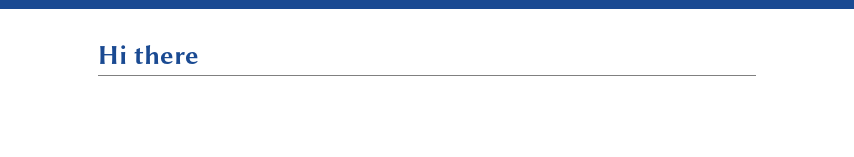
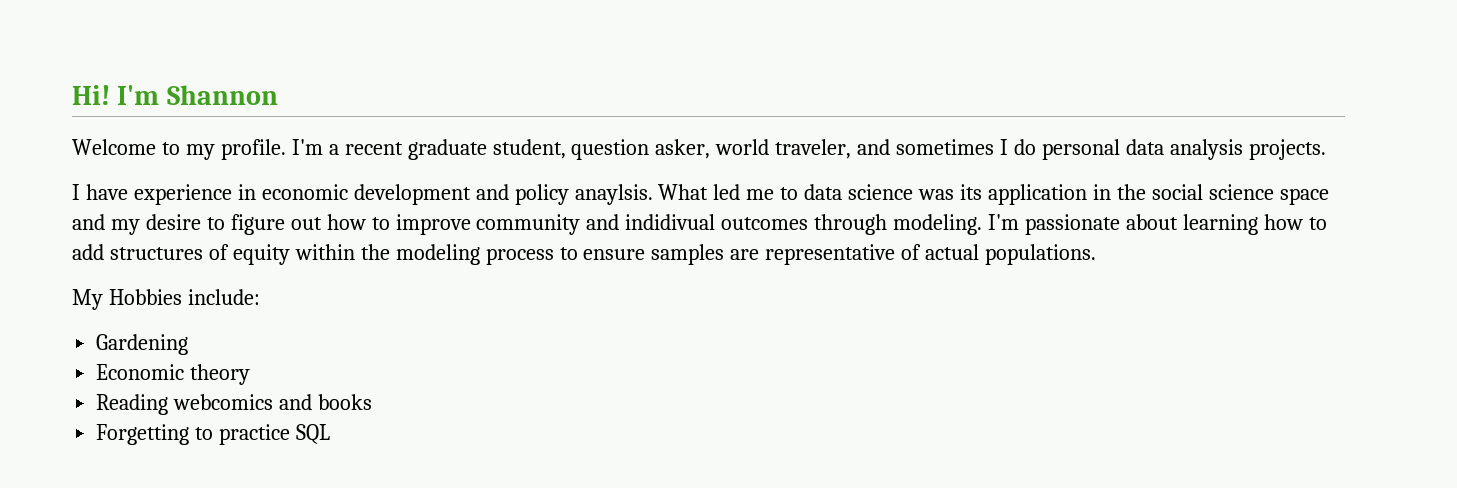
- Hi there
+ Hi! I'm Shannon
+ Welcome to my profile. I'm a recent graduate student, question asker, world traveler, and sometimes I do personal data analysis projects.
+ I have experience in economic development and policy anaylsis. What led me to data science was its application in the social science space and my desire to figure out how to improve community and indidivual outcomes through modeling. I'm passionate about learning how to add structures of equity within the modeling process to ensure samples are representative of actual populations.
+ My Hobbies include:
+ Gardening
+ Economic theory
+ Reading webcomics and books
+ Forgetting to practice SQL

